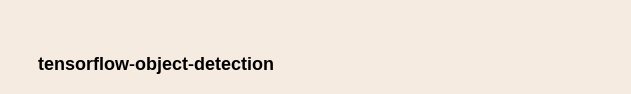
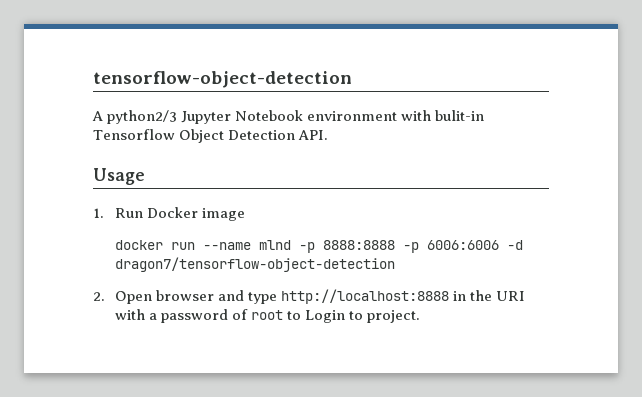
+ A python2/3 Jupyter Notebook environment with bulit-in Tensorflow Object Detection API.
+ Usage
+ 1. Run Docker image
+ docker run --name mlnd -p 8888:8888 -p 6006:6006 -d dragon7/tensorflow-object-detection
+ 2. Open browser and type http://localhost:8888 in the URI with a password of root to Login to project.

